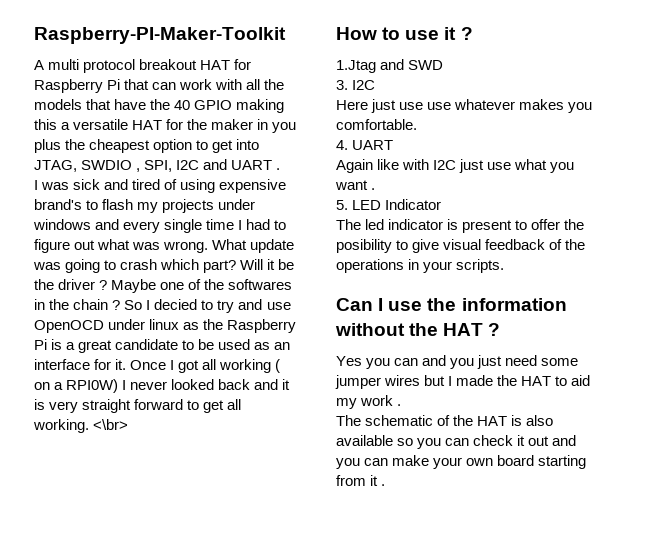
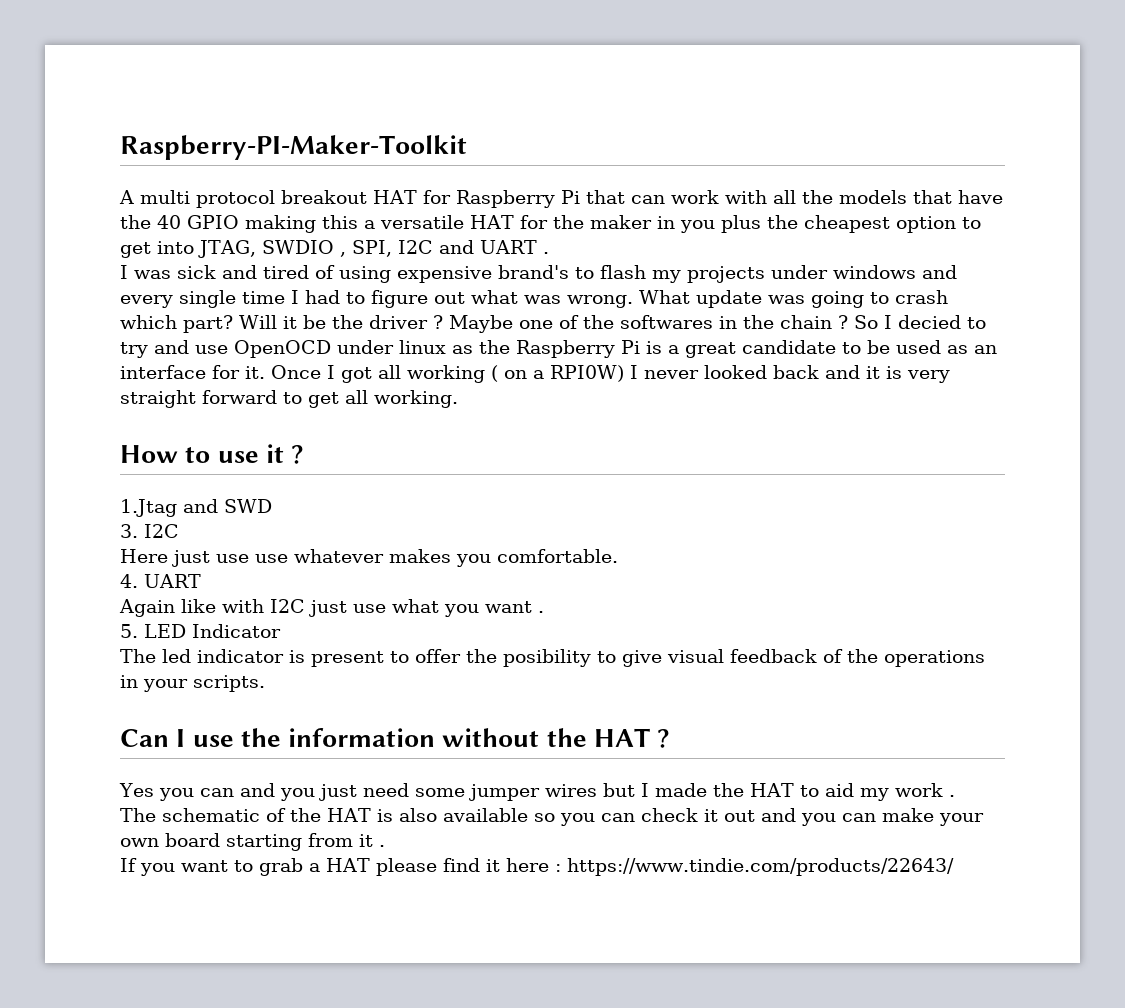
- <\br>
+ If you want to grab a HAT please find it here : https://www.tindie.com/products/22643/

